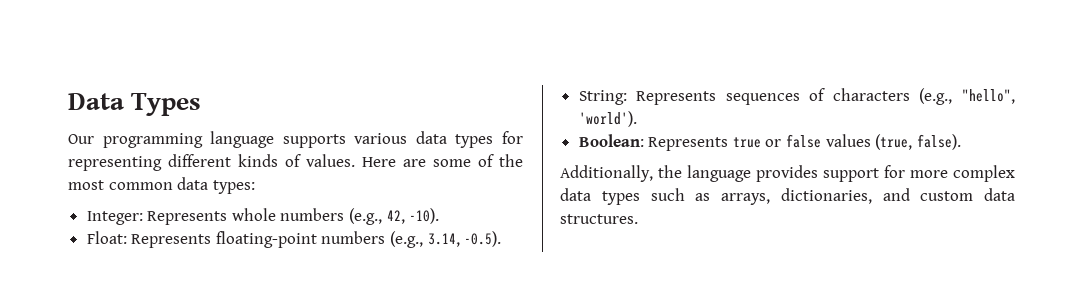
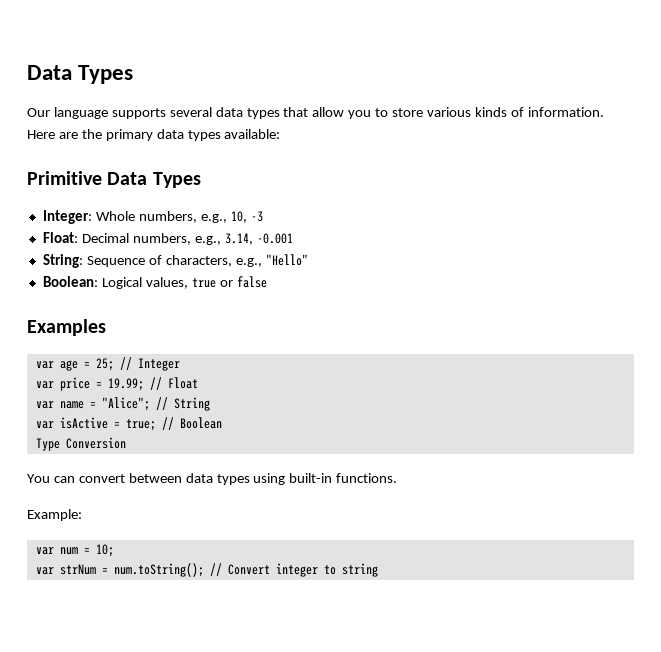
- Our programming language supports various data types for representing different kinds of values.
+ Our language supports several data types that allow you to store various kinds of information.
- Here are some of the most common data types:
- Integer: Represents whole numbers (e.g., 42, -10).
- Float: Represents floating-point numbers (e.g., 3.14, -0.5).
- String: Represents sequences of characters (e.g., "hello", 'world').
+ Here are the primary data types available:
+ Primitive Data Types
+ Integer: Whole numbers, e.g., 10, -3
+ Float: Decimal numbers, e.g., 3.14, -0.001
+ String: Sequence of characters, e.g., "Hello"
- Boolean: Represents true or false values (true, false).
- Additionally, the language provides support for more complex data types such as arrays, dictionaries, and custom data structures.
+ Boolean: Logical values, true or false
+ Examples
+ var age = 25; // Integer
+ var price = 19.99; // Float
+ var name = "Alice"; // String
+ var isActive = true; // Boolean
+ Type Conversion
+ You can convert between data types using built-in functions.
+ Example:
+ var num = 10;
+ var strNum = num.toString(); // Convert integer to string

